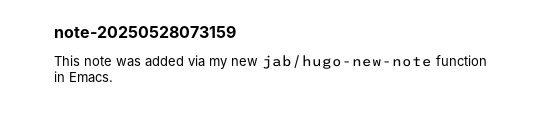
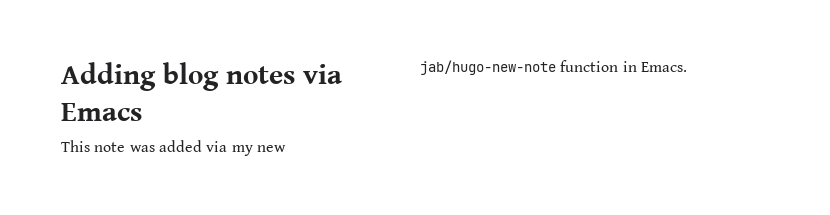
- note-20250528073159
+ Adding blog notes via Emacs

